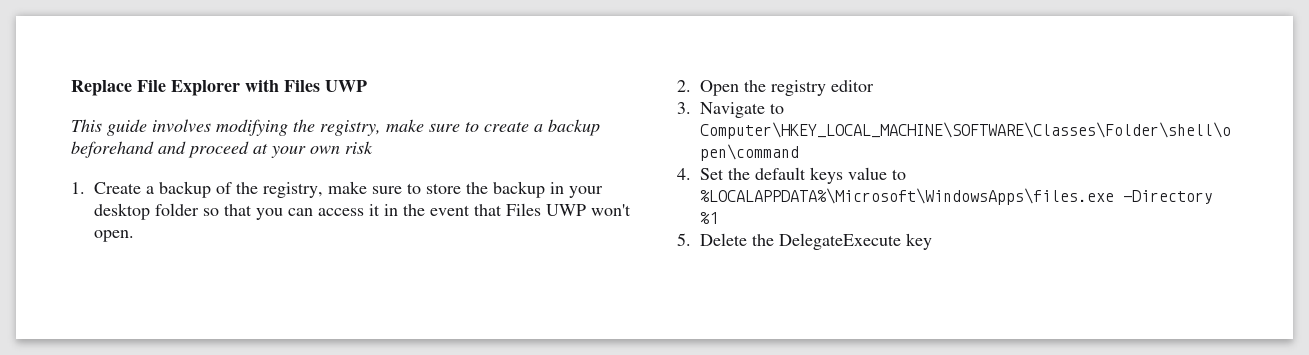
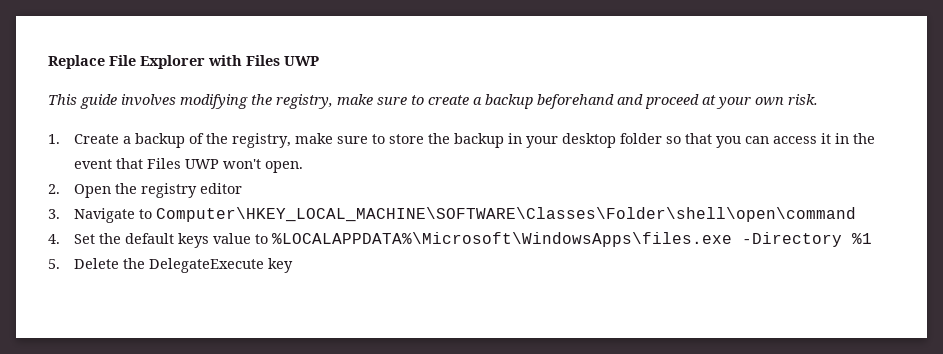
- This guide involves modifying the registry, make sure to create a backup beforehand and proceed at your own risk
+ This guide involves modifying the registry, make sure to create a backup beforehand and proceed at your own risk.

